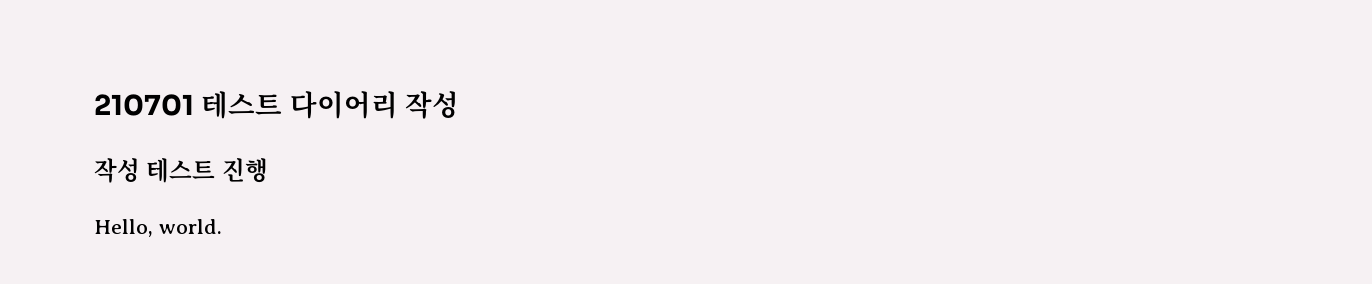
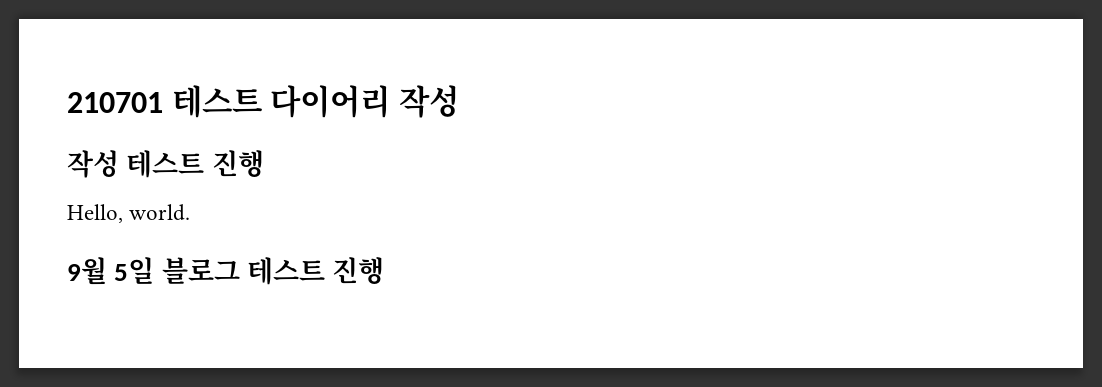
+ 9월 5일 블로그 테스트 진행

